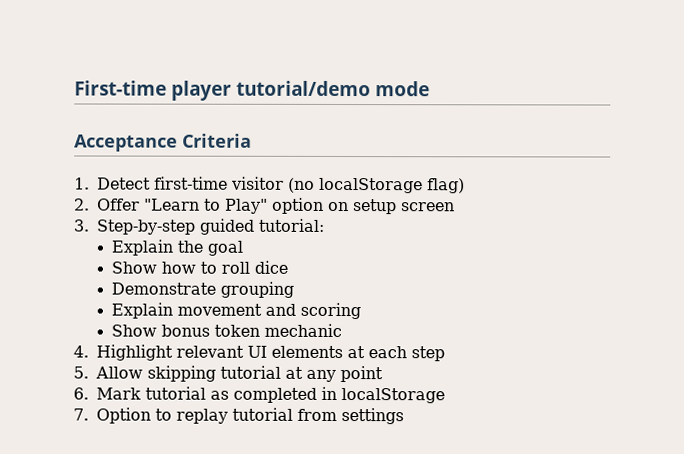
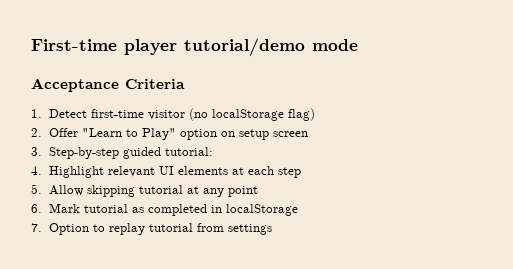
- Explain the goal
- Show how to roll dice
- Demonstrate grouping
- Explain movement and scoring
- Show bonus token mechanic

